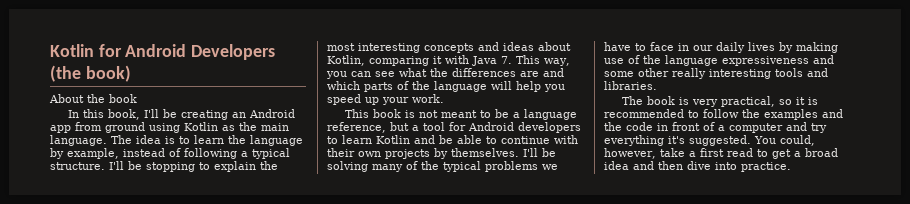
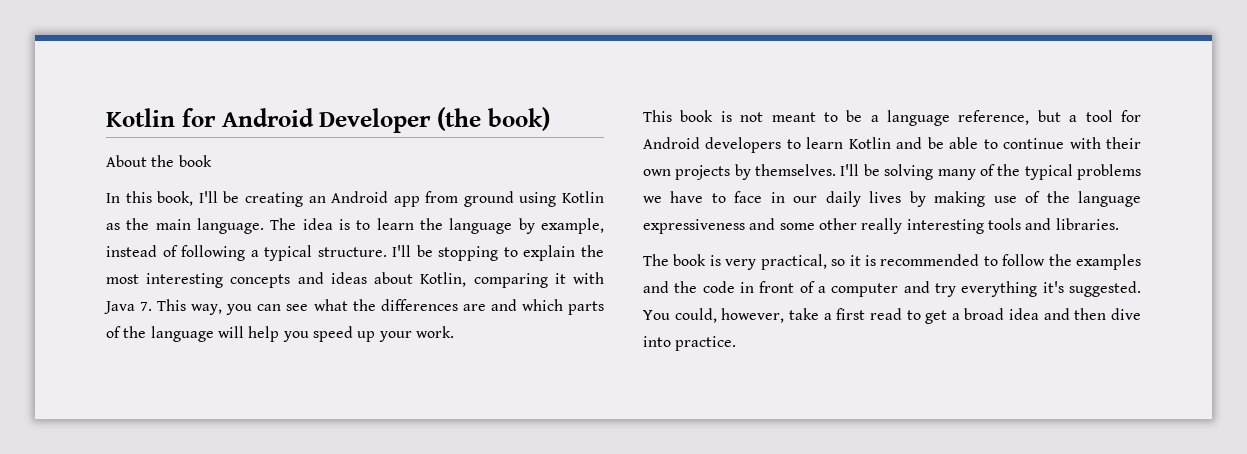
- Kotlin for Android Developers (the book)
+ Kotlin for Android Developer (the book)

